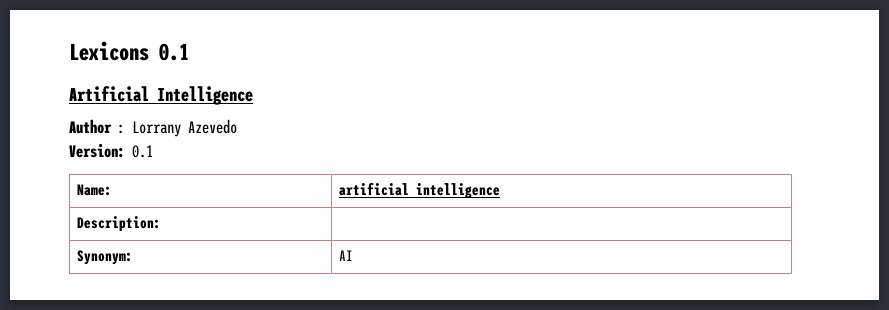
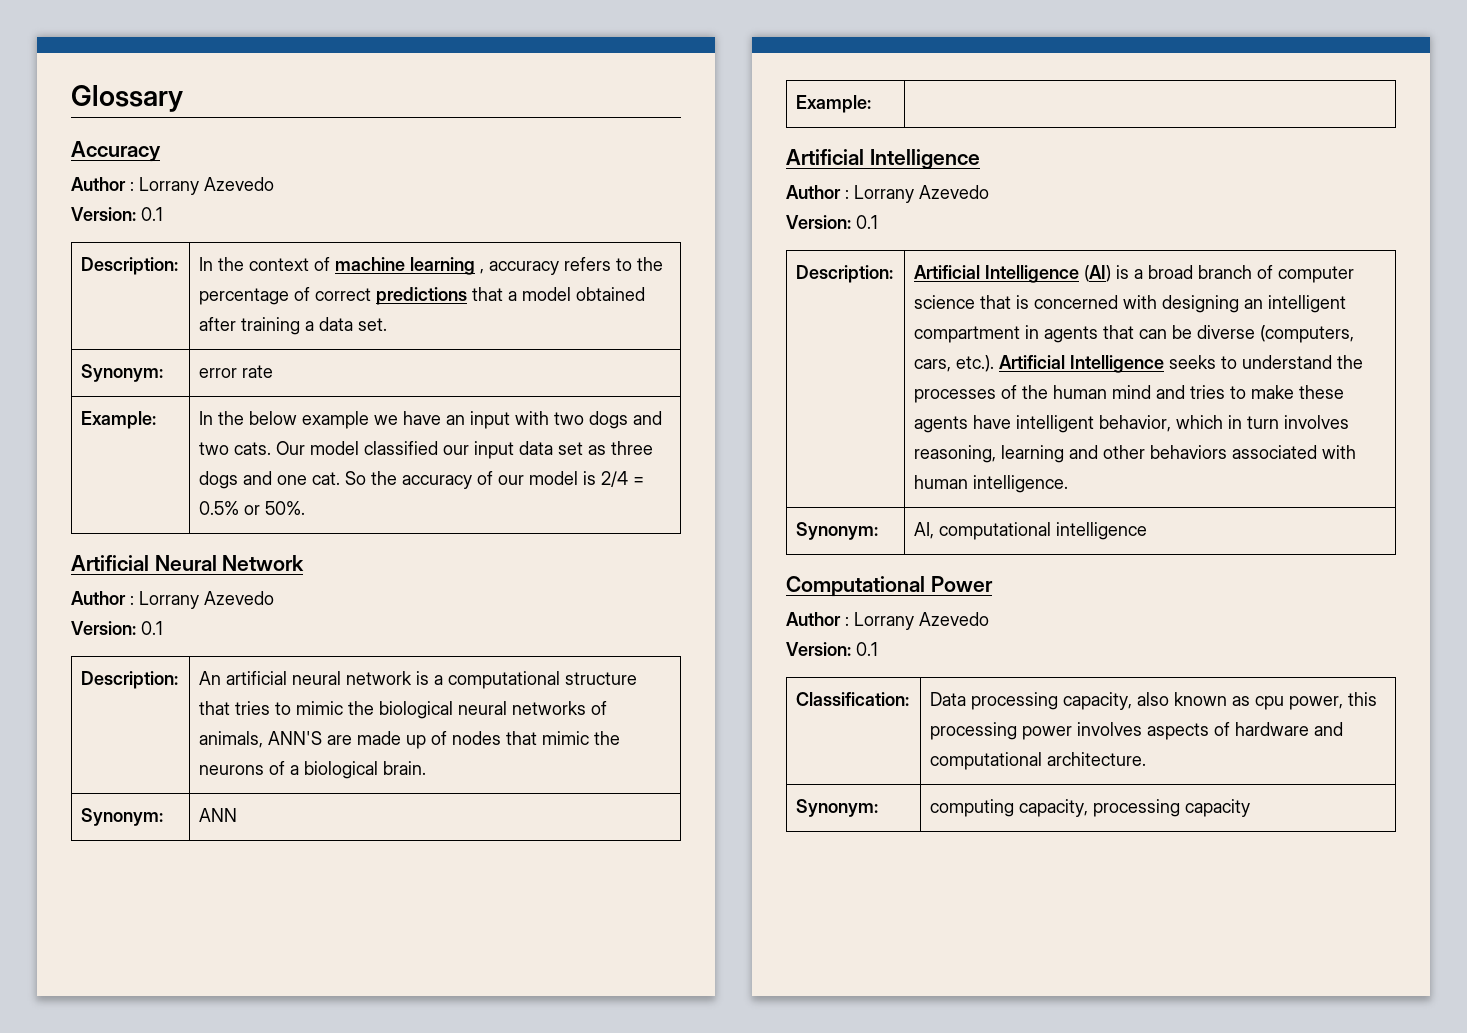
- Lexicons 0.1
+ Glossary
+ Accuracy
+ Author : Lorrany Azevedo
+ Version: 0.1
+ Description: | In the context of machine learning , accuracy refers to the percentage of correct predictions that a model obtained after training a data set.
+ Synonym: | error rate
+ Example: | In the below example we have an input with two dogs and two cats. Our model classified our input data set as three dogs and one cat. So the accuracy of our model is 2/4 = 0.5% or 50%.
+ Artificial Neural Network
+ Author : Lorrany Azevedo
+ Version: 0.1
+ Description: | An artificial neural network is a computational structure that tries to mimic the biological neural networks of animals, ANN'S are made up of nodes that mimic the neurons of a biological brain.
+ Synonym: | ANN
+ Example: |
- Name: | artificial intelligence
- Description: |
- Synonym: | AI
+ Description: | Artificial Intelligence (AI) is a broad branch of computer science that is concerned with designing an intelligent compartment in agents that can be diverse (computers, cars, etc.). Artificial Intelligence seeks to understand the processes of the human mind and tries to make these agents have intelligent behavior, which in turn involves reasoning, learning and other behaviors associated with human intelligence.
+ Synonym: | AI, computational intelligence
+ Computational Power
+ Author : Lorrany Azevedo
+ Version: 0.1
+ Classification: | Data processing capacity, also known as cpu power, this processing power involves aspects of hardware and computational architecture.
+ Synonym: | computing capacity, processing capacity

